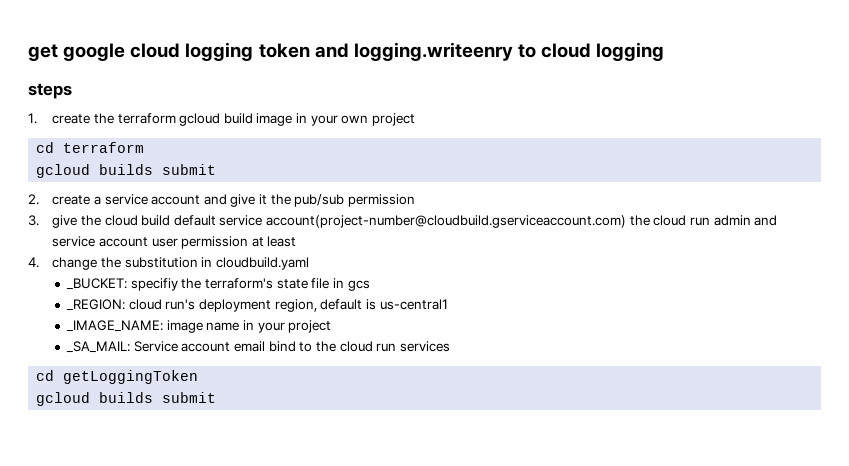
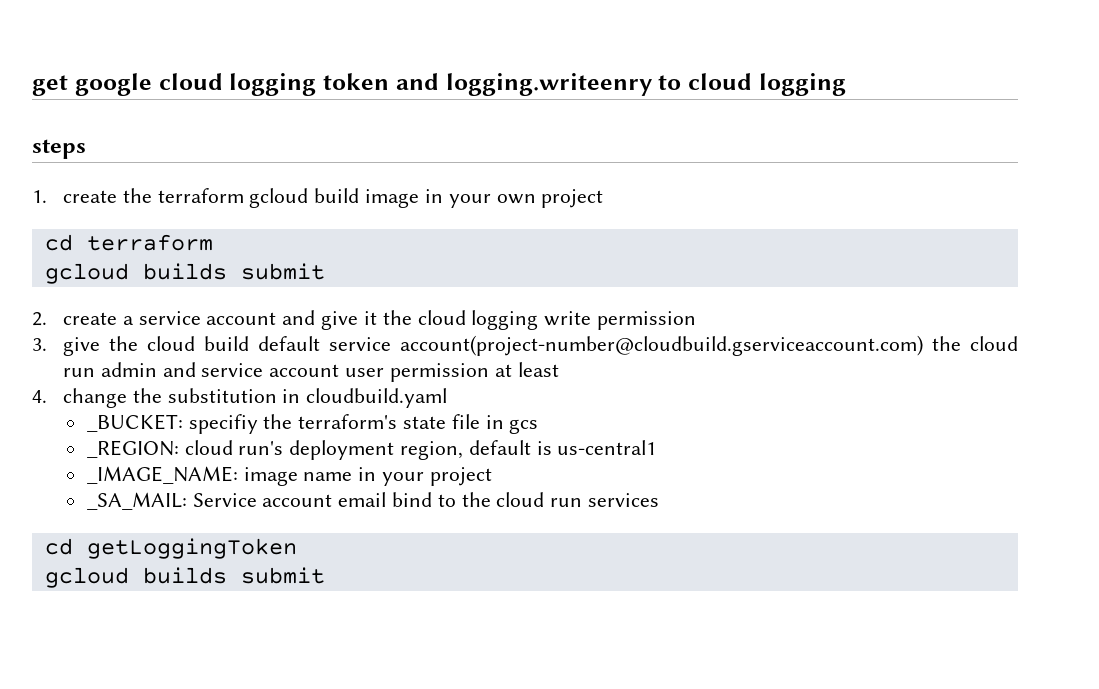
- 2. create a service account and give it the pub/sub permission
+ 2. create a service account and give it the cloud logging write permission

